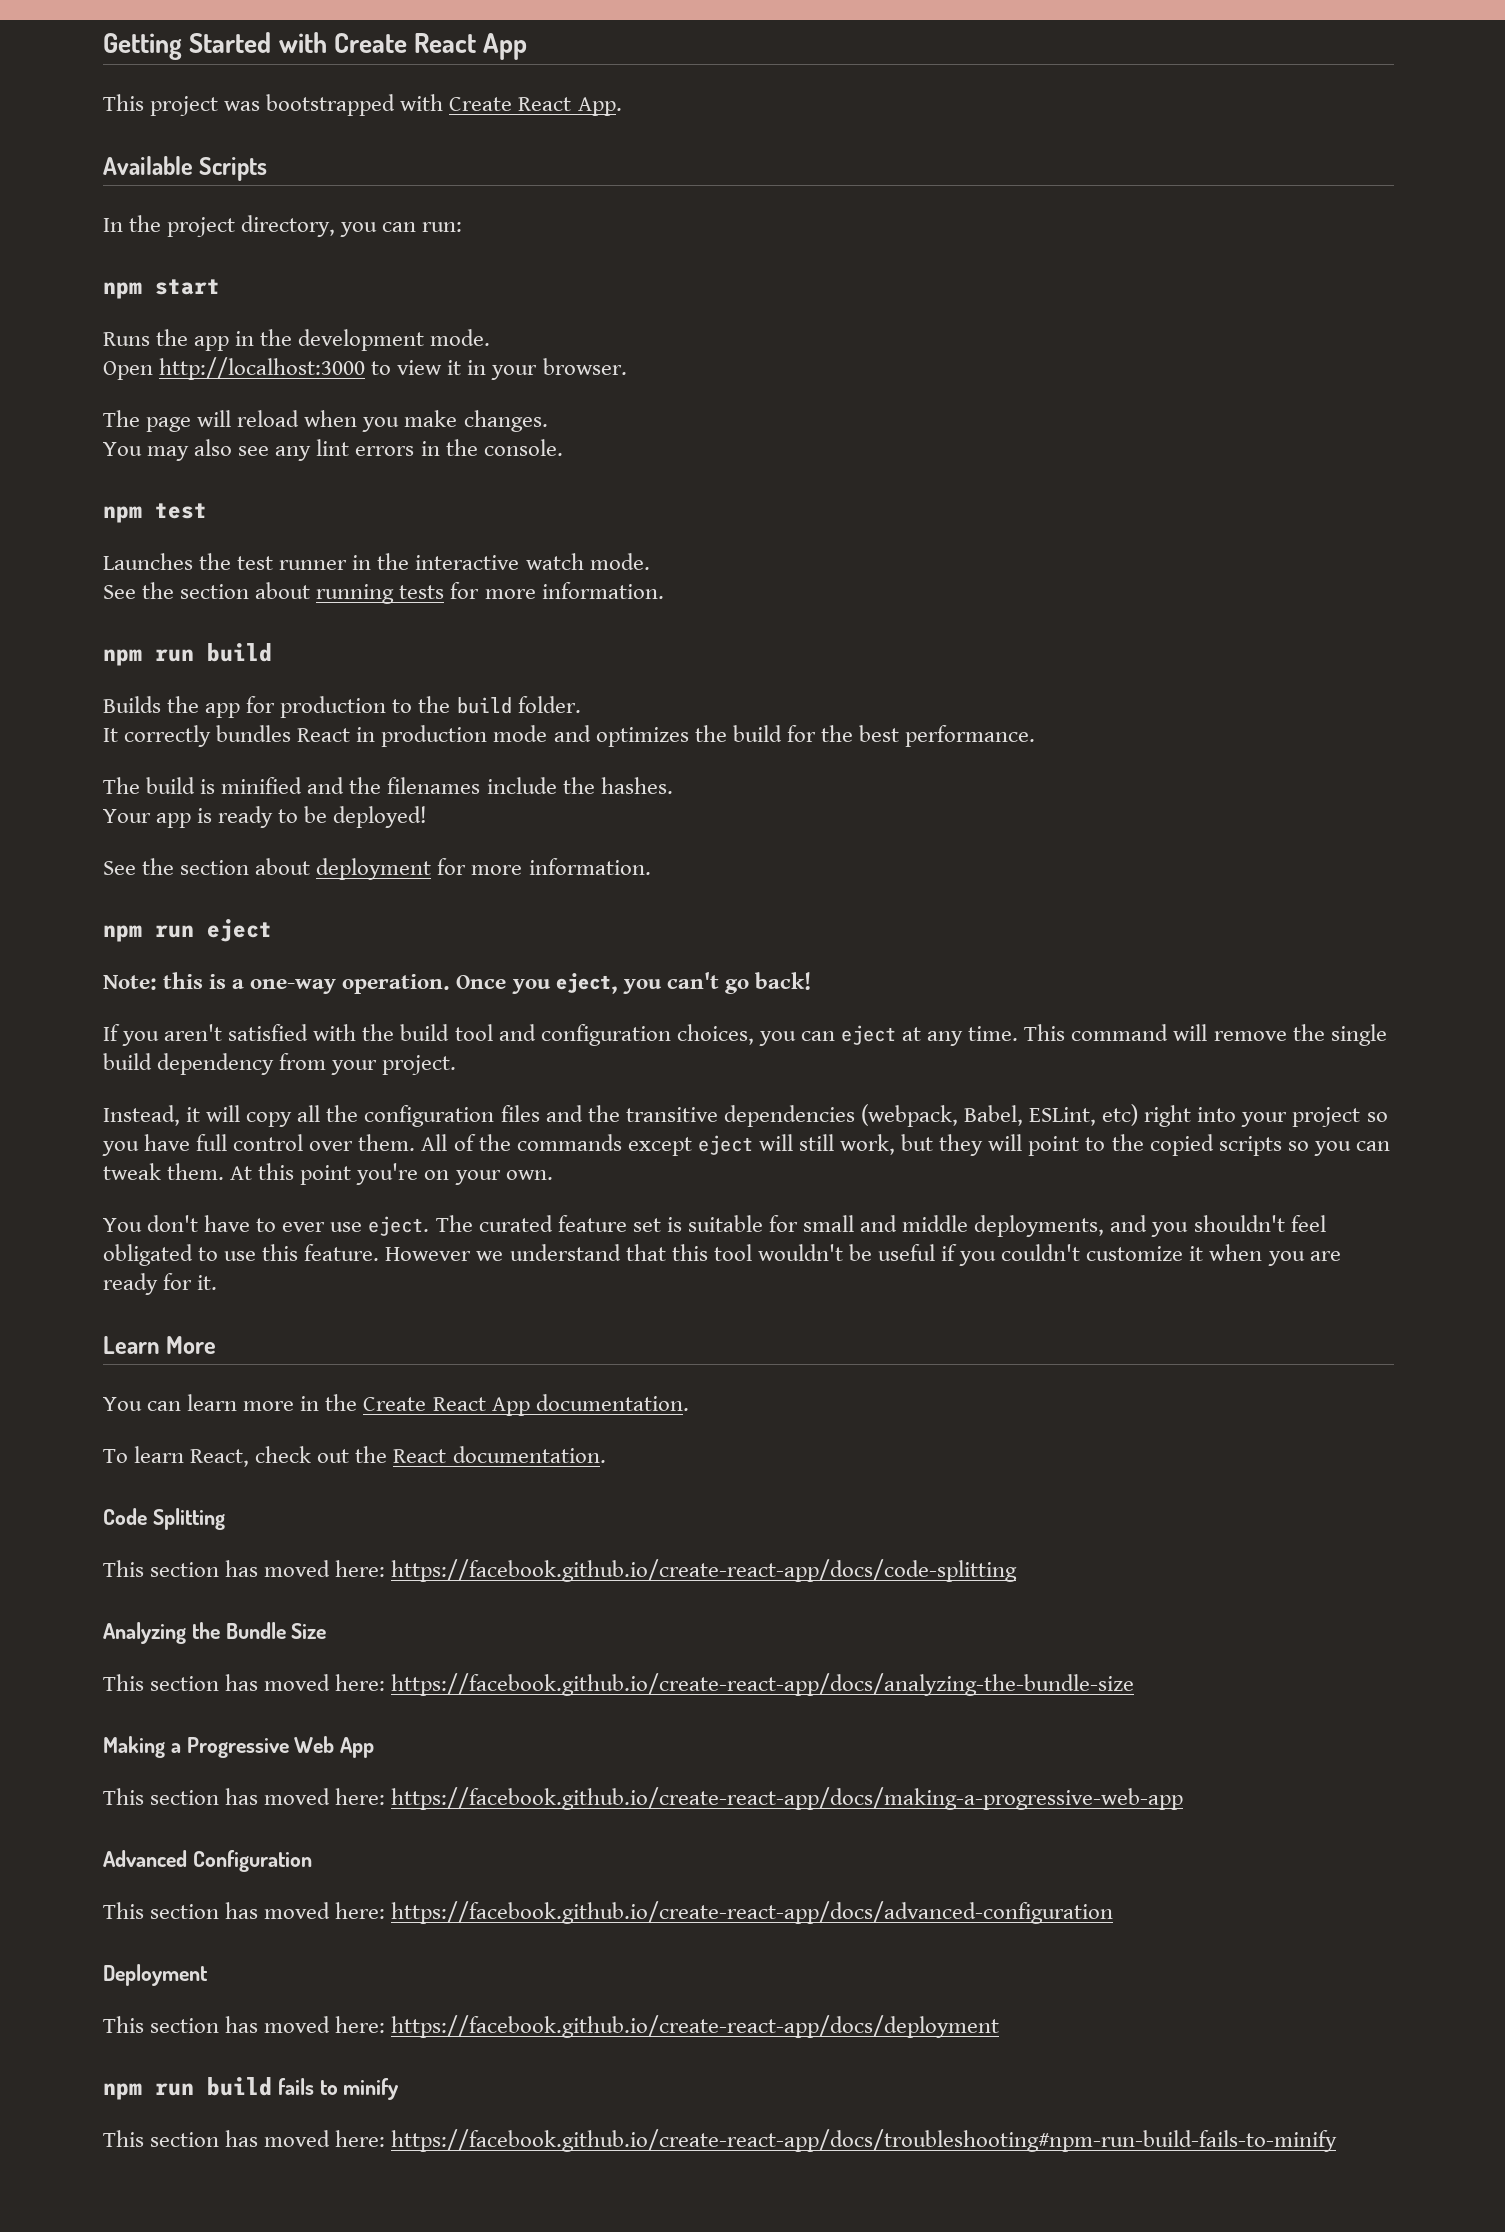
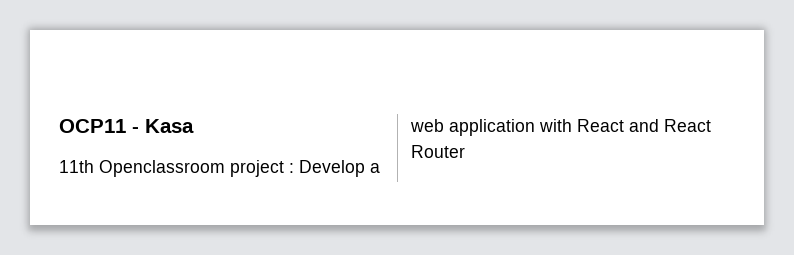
- Getting Started with Create React App
- This project was bootstrapped with Create React App.
- Available Scripts
- In the project directory, you can run:
- npm start
- Runs the app in the development mode.
- Open http://localhost:3000 to view it in your browser.
- The page will reload when you make changes.
- You may also see any lint errors in the console.
- npm test
- Launches the test runner in the interactive watch mode.
- See the section about running tests for more information.
- npm run build
- Builds the app for production to the build folder.
- It correctly bundles React in production mode and optimizes the build for the best performance.
- The build is minified and the filenames include the hashes.
- Your app is ready to be deployed!
- See the section about deployment for more information.
- npm run eject
- Note: this is a one-way operation. Once you eject, you can't go back!
- If you aren't satisfied with the build tool and configuration choices, you can eject at any time. This command will remove the single build dependency from your project.
- Instead, it will copy all the configuration files and the transitive dependencies (webpack, Babel, ESLint, etc) right into your project so you have full control over them. All of the commands except eject will still work, but they will point to the copied scripts so you can tweak them. At this point you're on your own.
- You don't have to ever use eject. The curated feature set is suitable for small and middle deployments, and you shouldn't feel obligated to use this feature. However we understand that this tool wouldn't be useful if you couldn't customize it when you are ready for it.
- Learn More
- You can learn more in the Create React App documentation.
- To learn React, check out the React documentation.
- Code Splitting
- This section has moved here: https://facebook.github.io/create-react-app/docs/code-splitting
- Analyzing the Bundle Size
- This section has moved here: https://facebook.github.io/create-react-app/docs/analyzing-the-bundle-size
- Making a Progressive Web App
- This section has moved here: https://facebook.github.io/create-react-app/docs/making-a-progressive-web-app
- Advanced Configuration
- This section has moved here: https://facebook.github.io/create-react-app/docs/advanced-configuration
- Deployment
- This section has moved here: https://facebook.github.io/create-react-app/docs/deployment
- npm run build fails to minify
- This section has moved here: https://facebook.github.io/create-react-app/docs/troubleshooting#npm-run-build-fails-to-minify
+ OCP11 - Kasa
+ 11th Openclassroom project : Develop a web application with React and React Router

